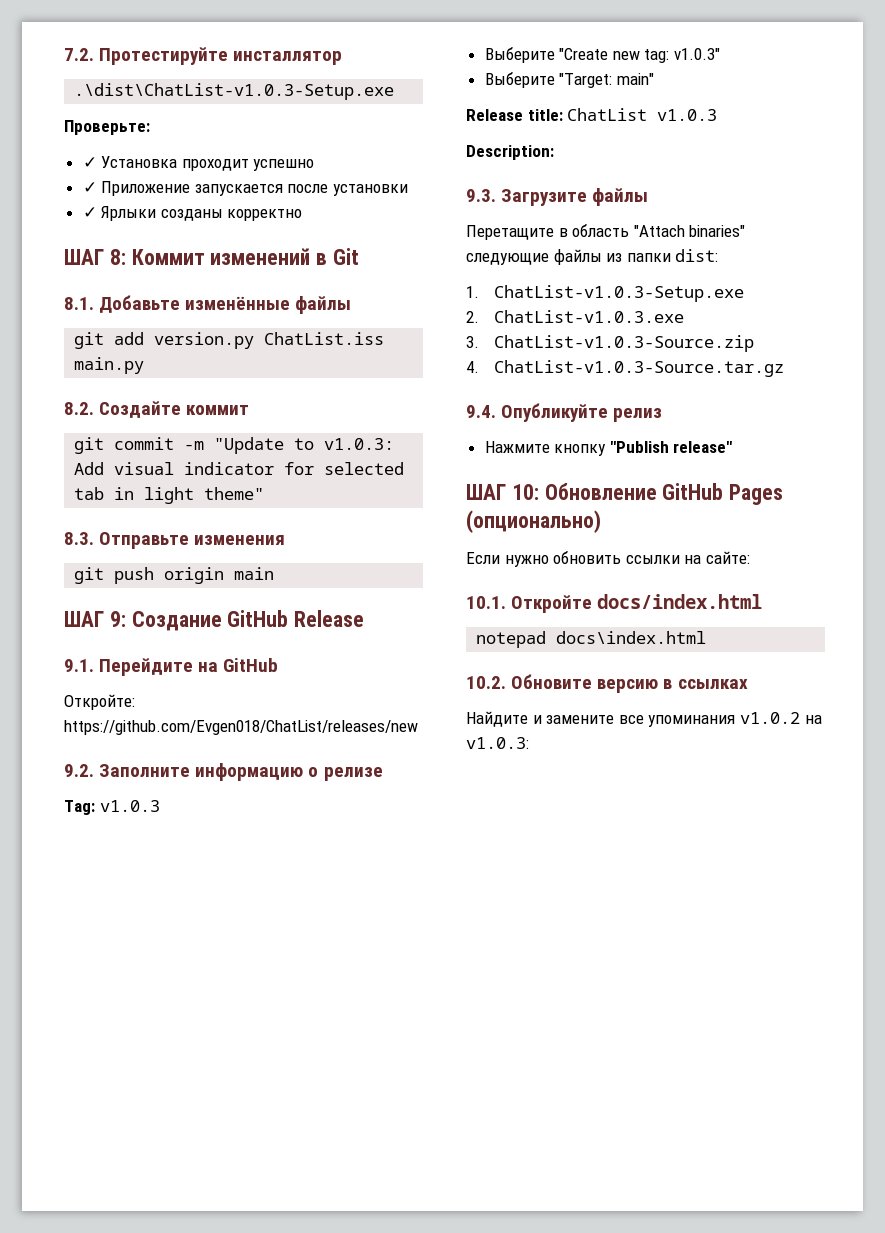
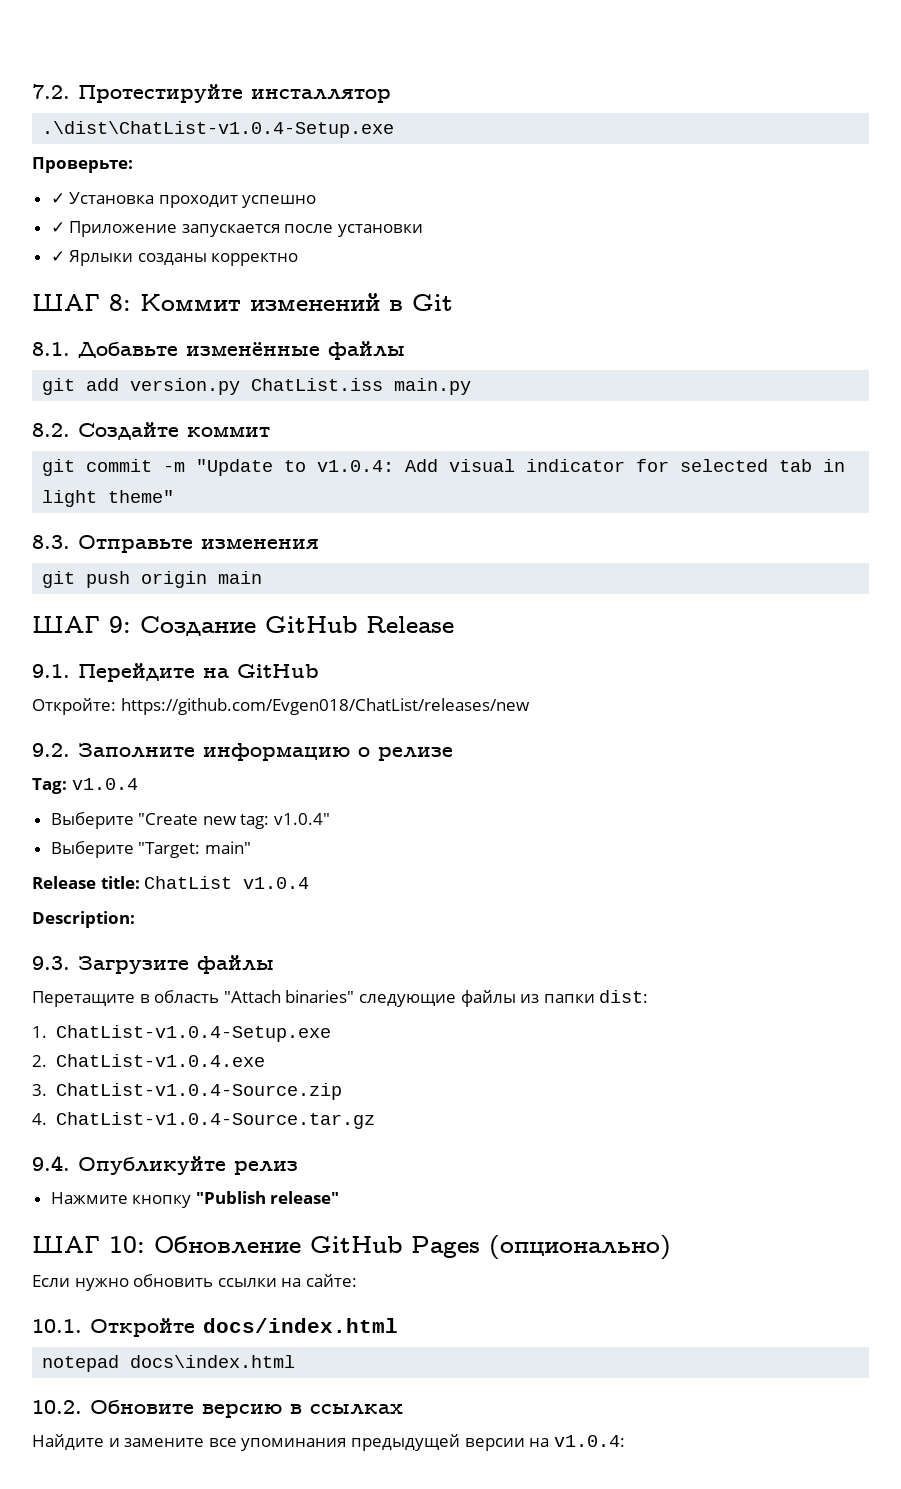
- .\dist\ChatList-v1.0.3-Setup.exe
+ .\dist\ChatList-v1.0.4-Setup.exe
- git commit -m "Update to v1.0.3: Add visual indicator for selected tab in light theme"
+ git commit -m "Update to v1.0.4: Add visual indicator for selected tab in light theme"
- Tag: v1.0.3
+ Tag: v1.0.4
- Выберите "Create new tag: v1.0.3"
+ Выберите "Create new tag: v1.0.4"
- Release title: ChatList v1.0.3
+ Release title: ChatList v1.0.4
- 1. ChatList-v1.0.3-Setup.exe
+ 1. ChatList-v1.0.4-Setup.exe
- 2. ChatList-v1.0.3.exe
+ 2. ChatList-v1.0.4.exe
- 3. ChatList-v1.0.3-Source.zip
+ 3. ChatList-v1.0.4-Source.zip
- 4. ChatList-v1.0.3-Source.tar.gz
+ 4. ChatList-v1.0.4-Source.tar.gz
- Найдите и замените все упоминания v1.0.2 на v1.0.3:
+ Найдите и замените все упоминания предыдущей версии на v1.0.4:

